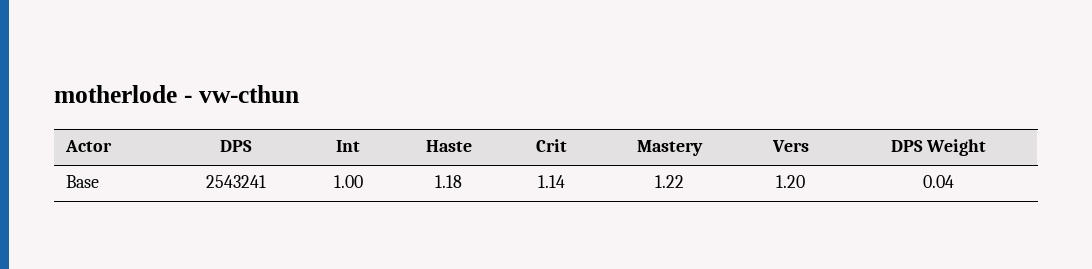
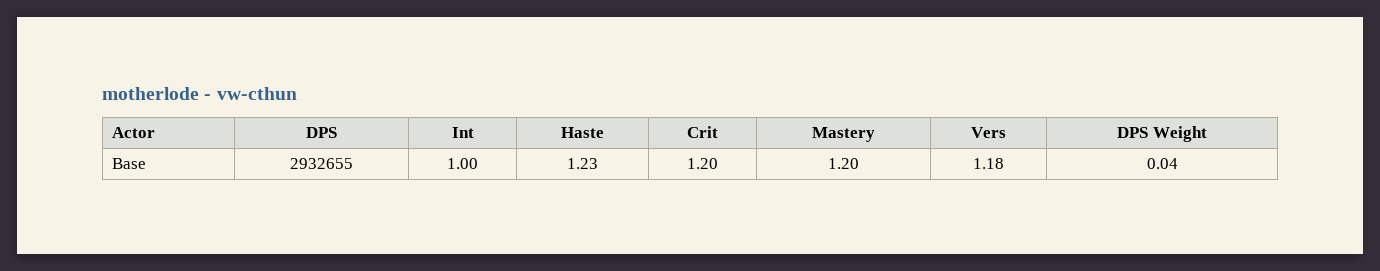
- Base | 2543241 | 1.00 | 1.18 | 1.14 | 1.22 | 1.20 | 0.04
+ Base | 2932655 | 1.00 | 1.23 | 1.20 | 1.20 | 1.18 | 0.04

